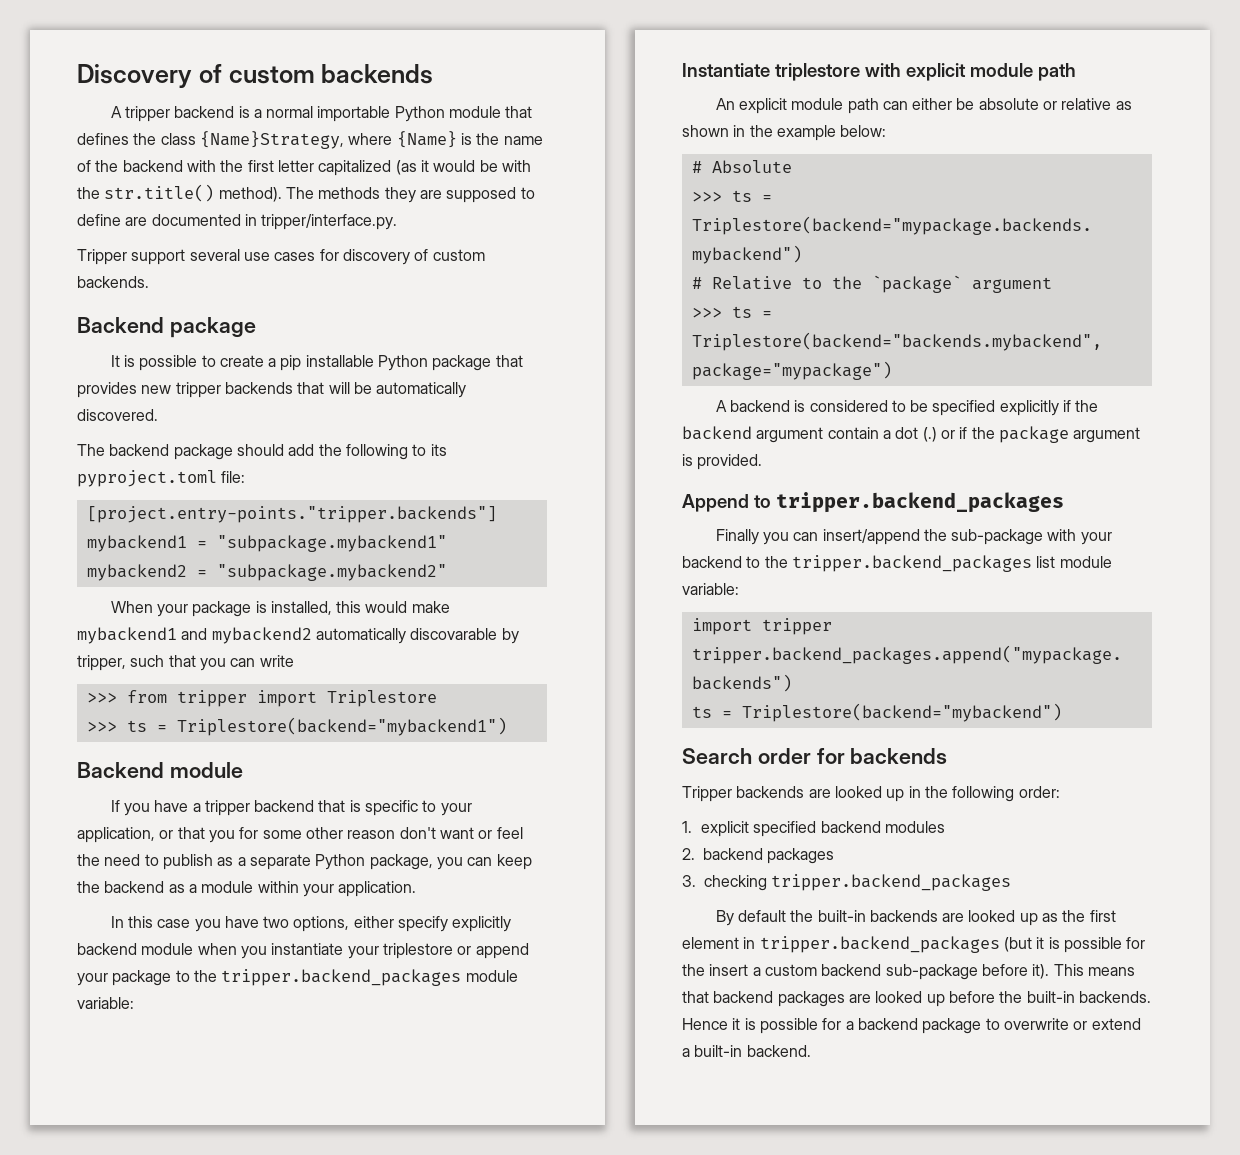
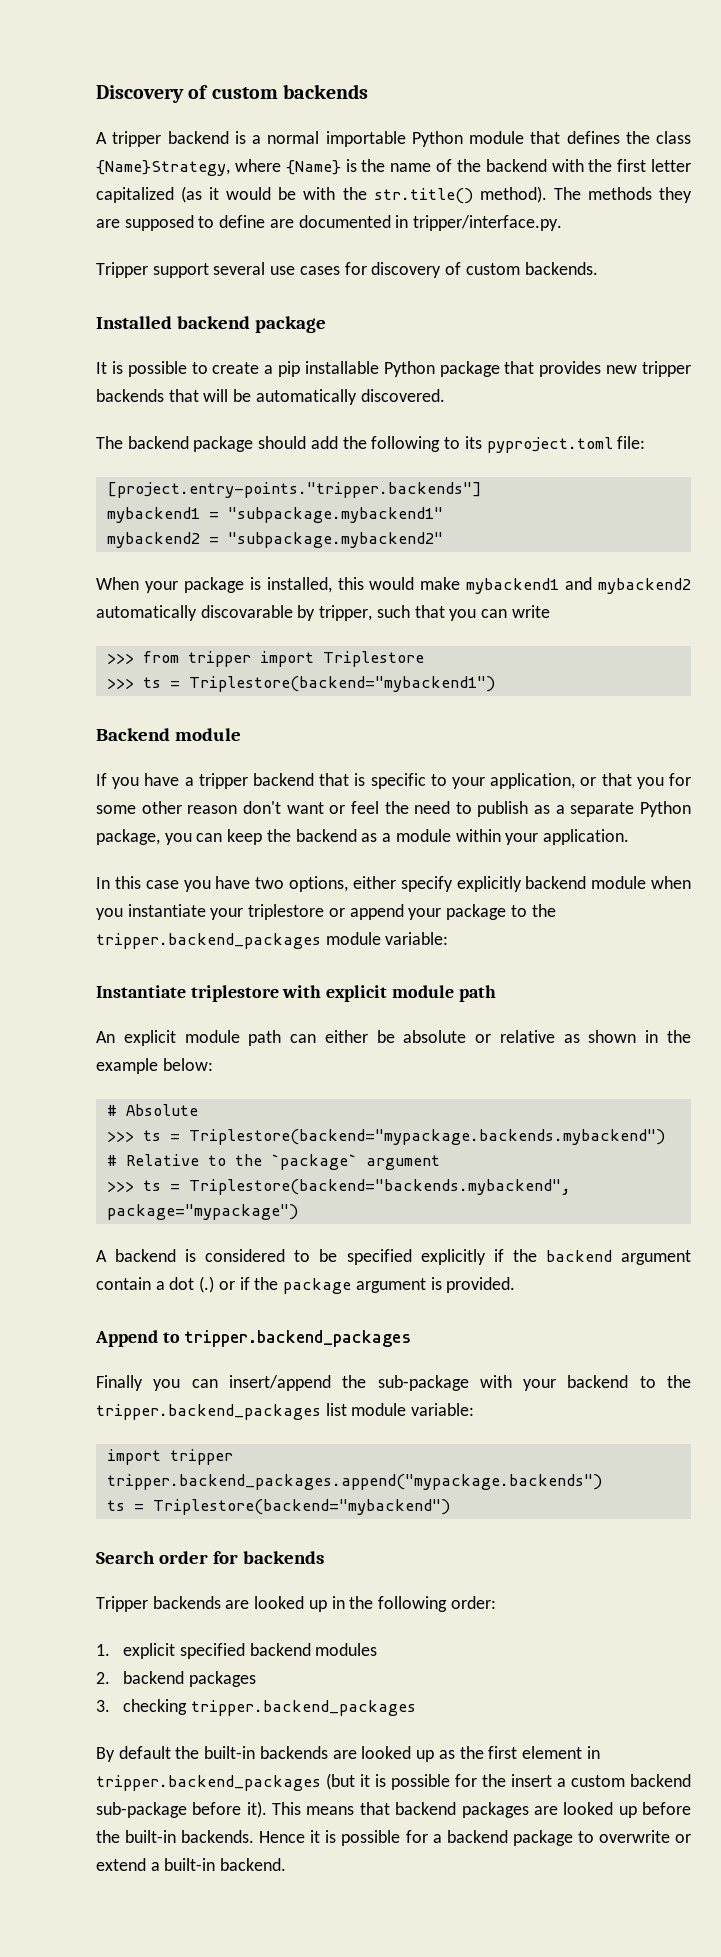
- Backend package
+ Installed backend package

